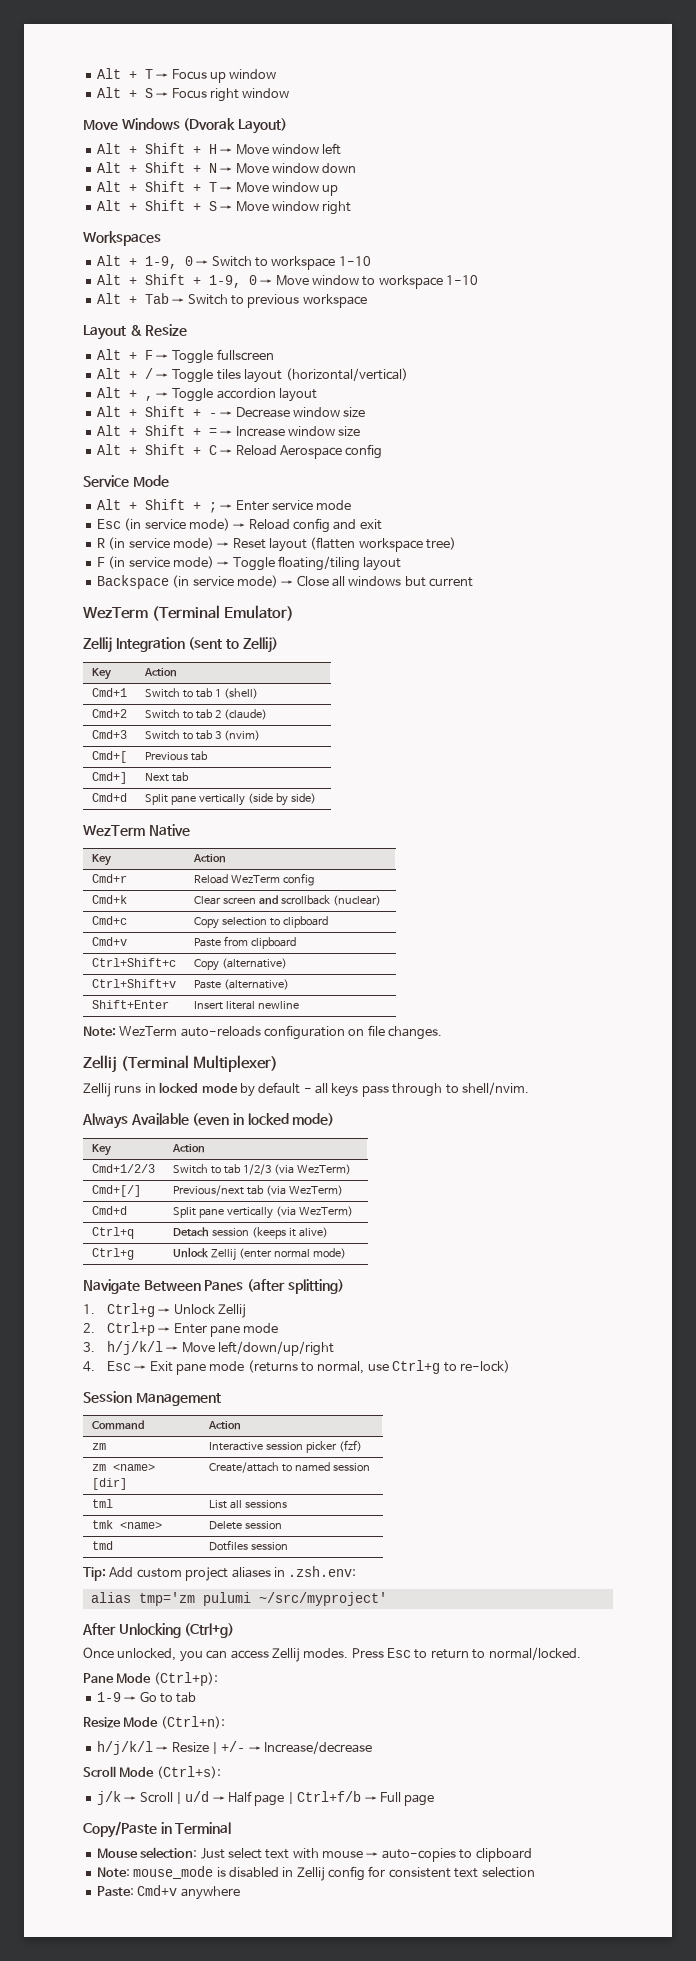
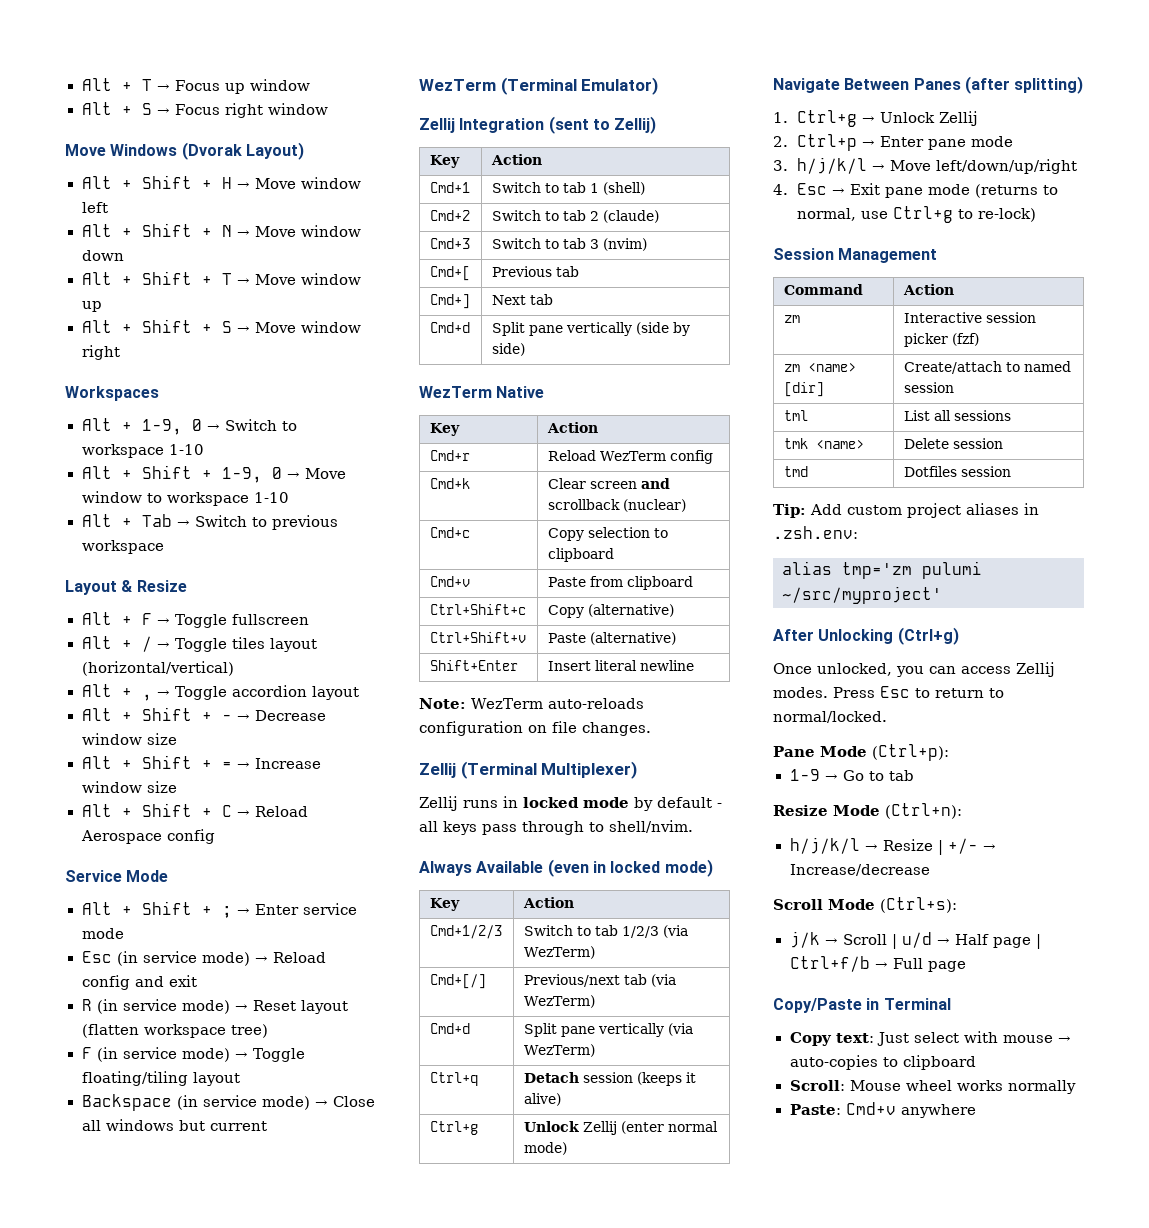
- Mouse selection: Just select text with mouse → auto-copies to clipboard
+ Copy text: Just select with mouse → auto-copies to clipboard
- Note: mouse_mode is disabled in Zellij config for consistent text selection
+ Scroll: Mouse wheel works normally

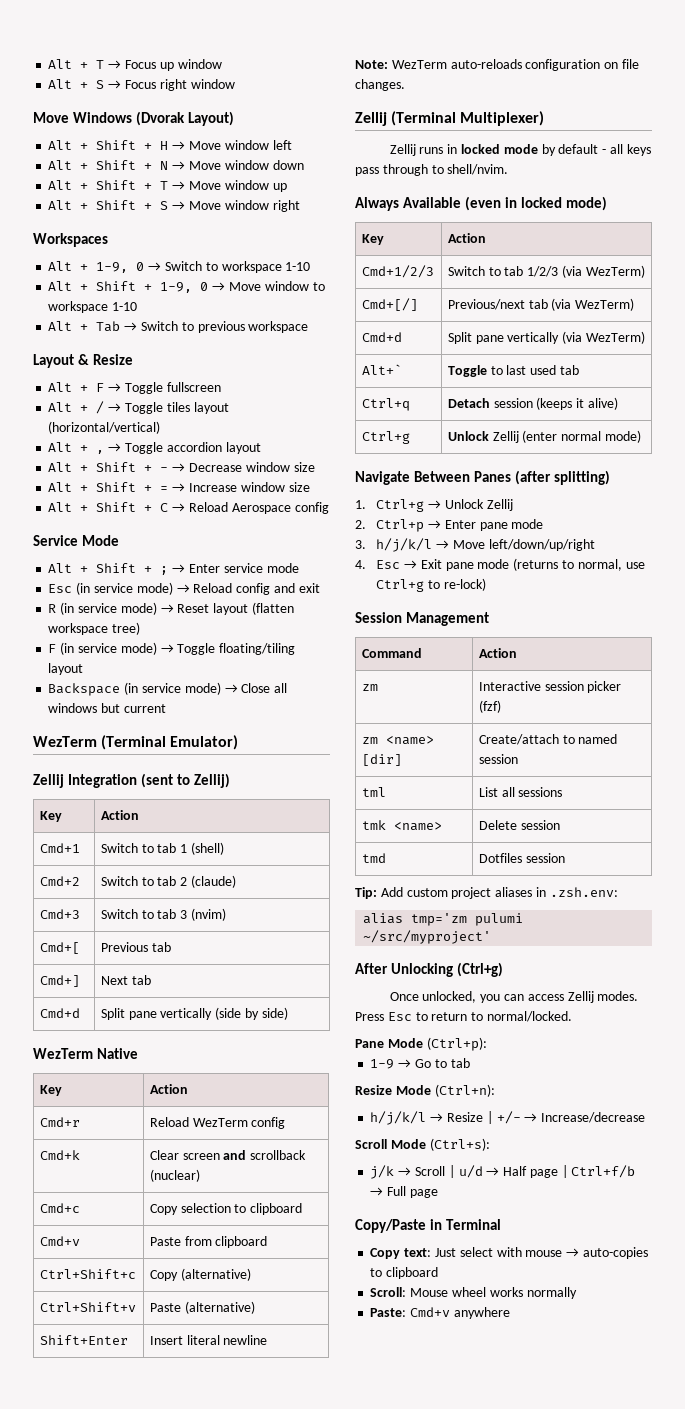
+ Alt+` | Toggle to last used tab

